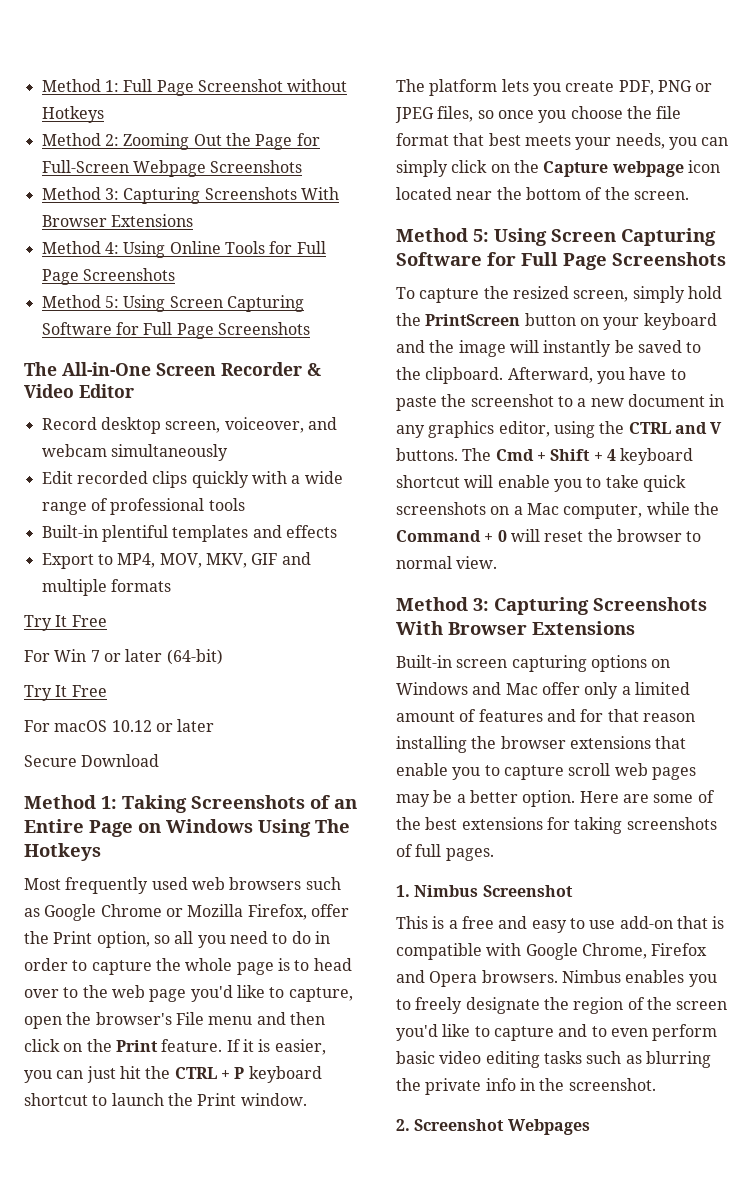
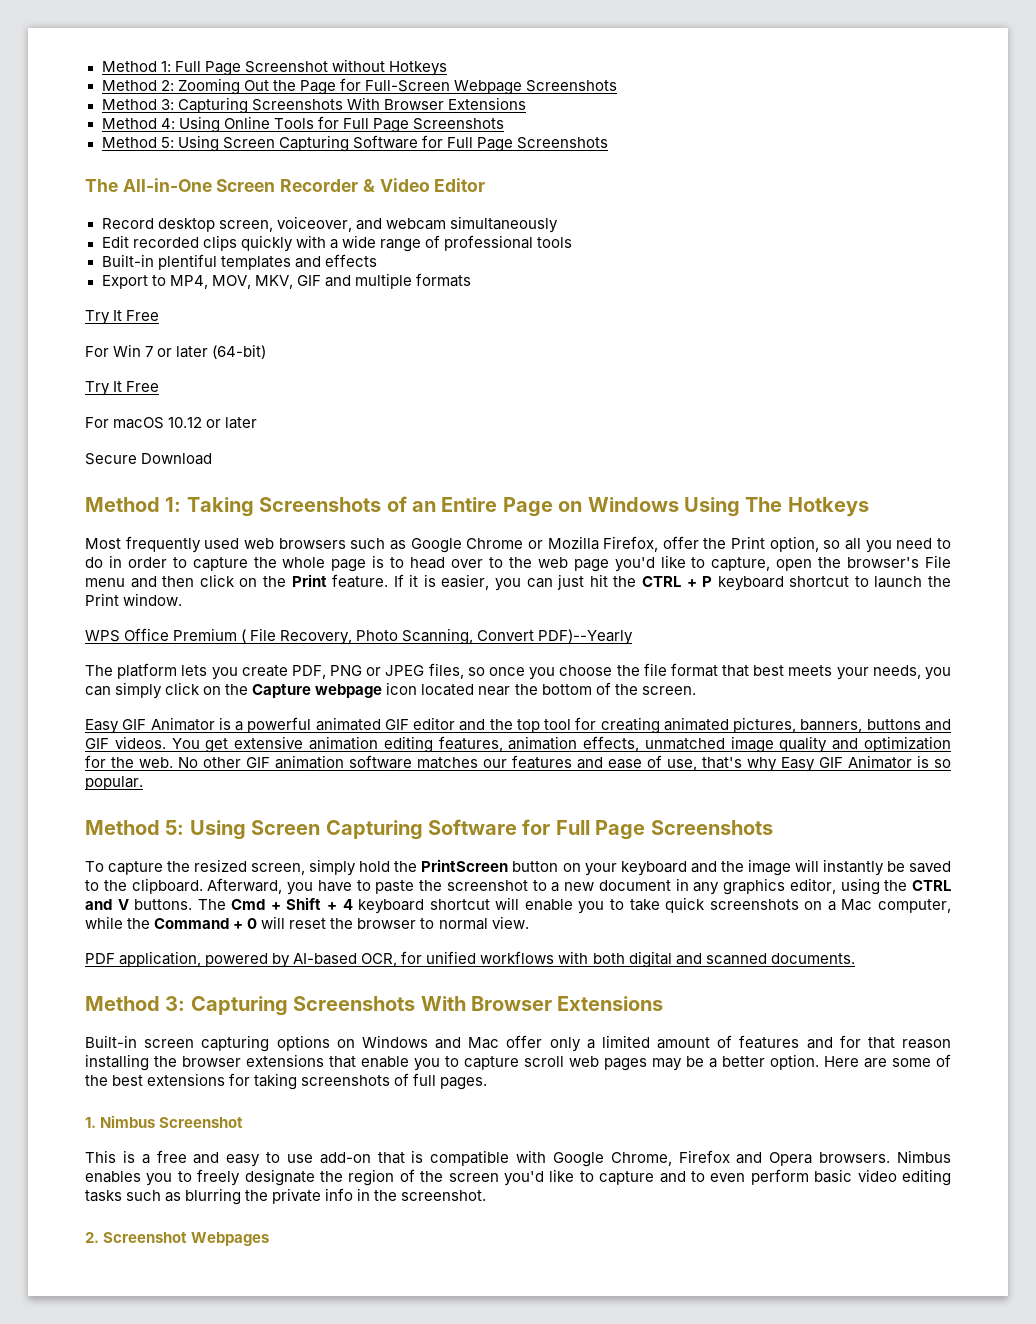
+ WPS Office Premium ( File Recovery, Photo Scanning, Convert PDF)--Yearly
+ Easy GIF Animator is a powerful animated GIF editor and the top tool for creating animated pictures, banners, buttons and GIF videos. You get extensive animation editing features, animation effects, unmatched image quality and optimization for the web. No other GIF animation software matches our features and ease of use, that's why Easy GIF Animator is so popular.
+ PDF application, powered by AI-based OCR, for unified workflows with both digital and scanned documents.

